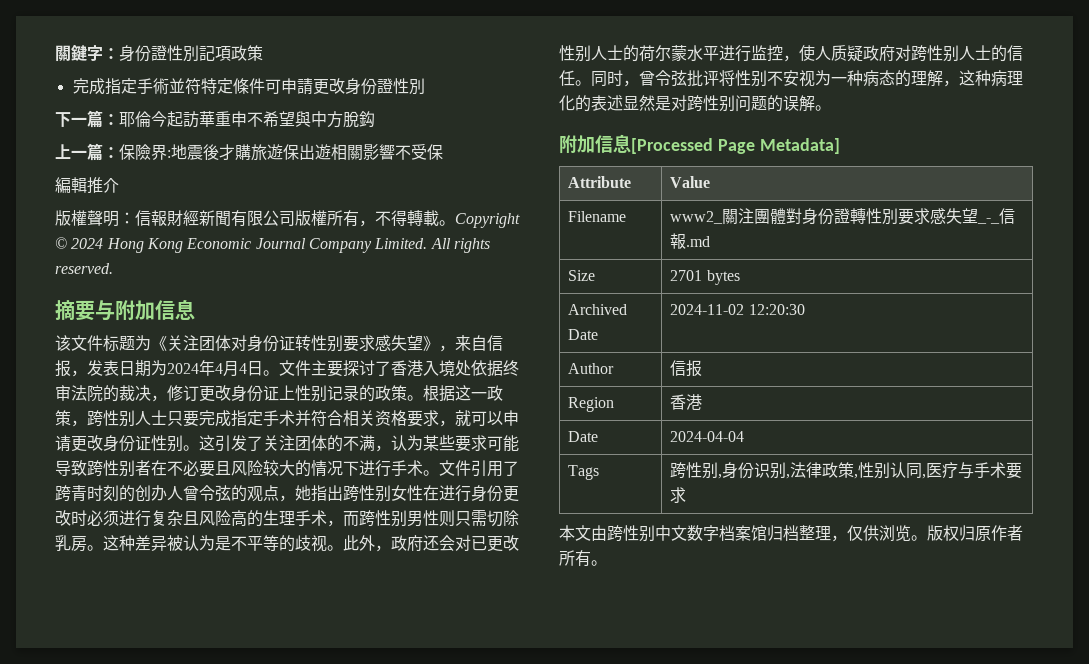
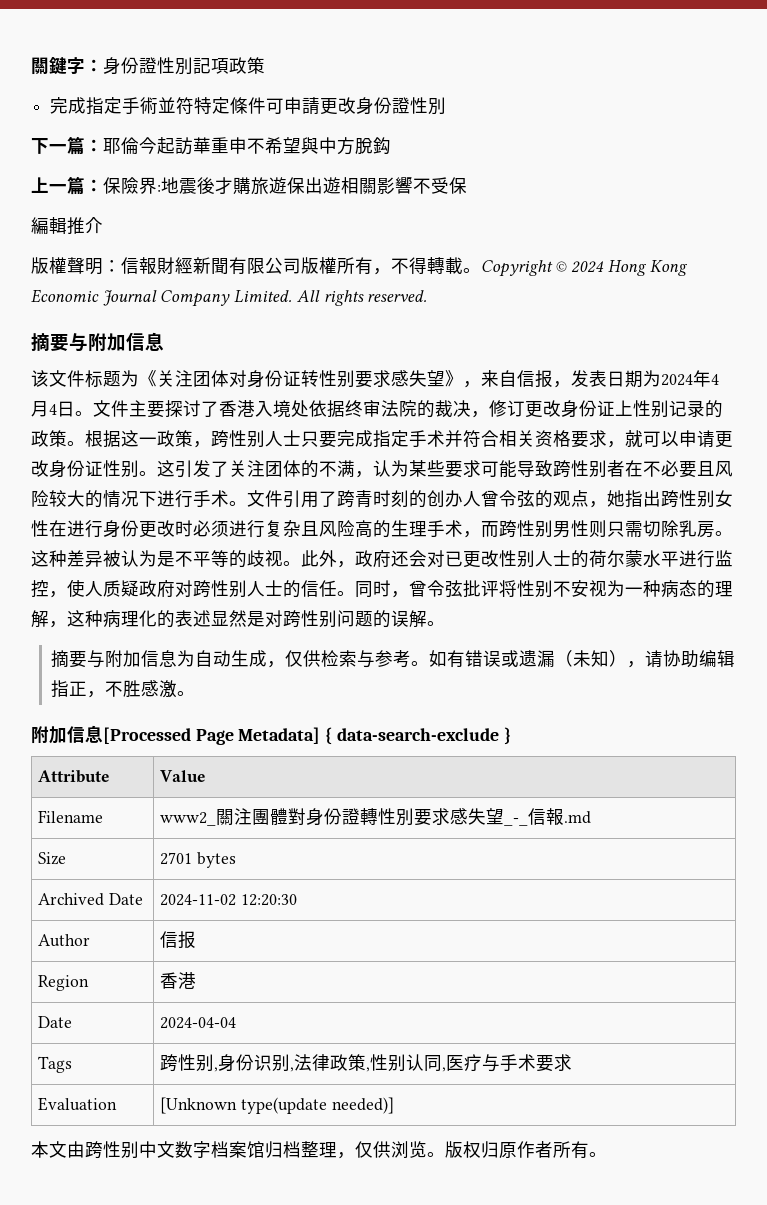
+ 摘要与附加信息为自动生成，仅供检索与参考。如有错误或遗漏（未知），请协助编辑指正，不胜感激。
- 附加信息[Processed Page Metadata]
+ 附加信息[Processed Page Metadata] { data-search-exclude }
+ Evaluation | [Unknown type(update needed)]

